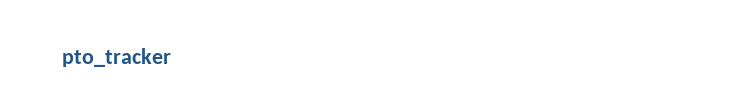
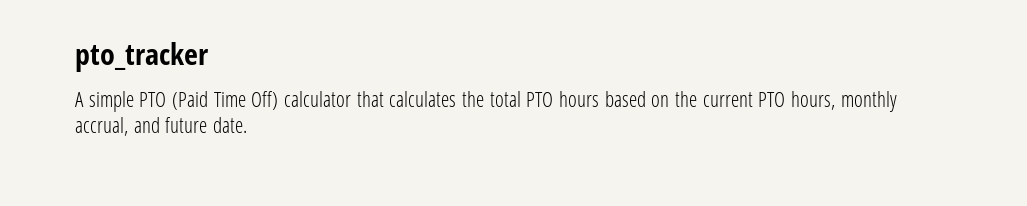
+ A simple PTO (Paid Time Off) calculator that calculates the total PTO hours based on the current PTO hours, monthly accrual, and future date.

